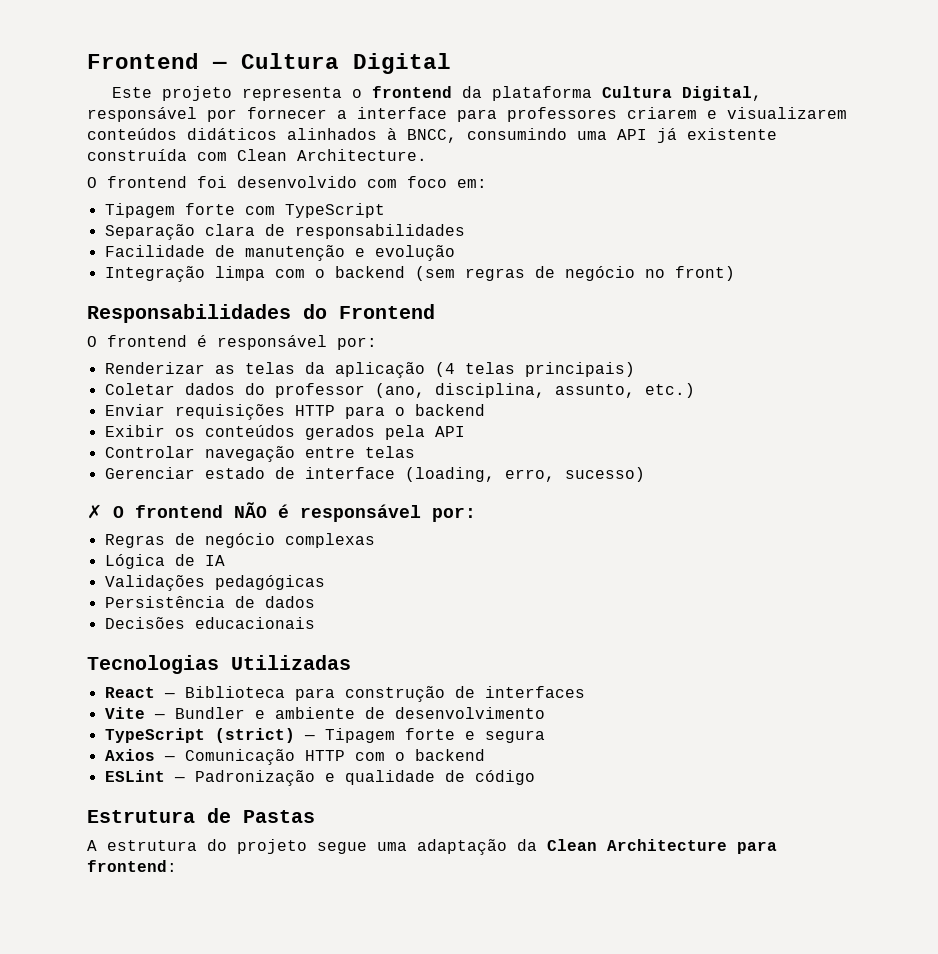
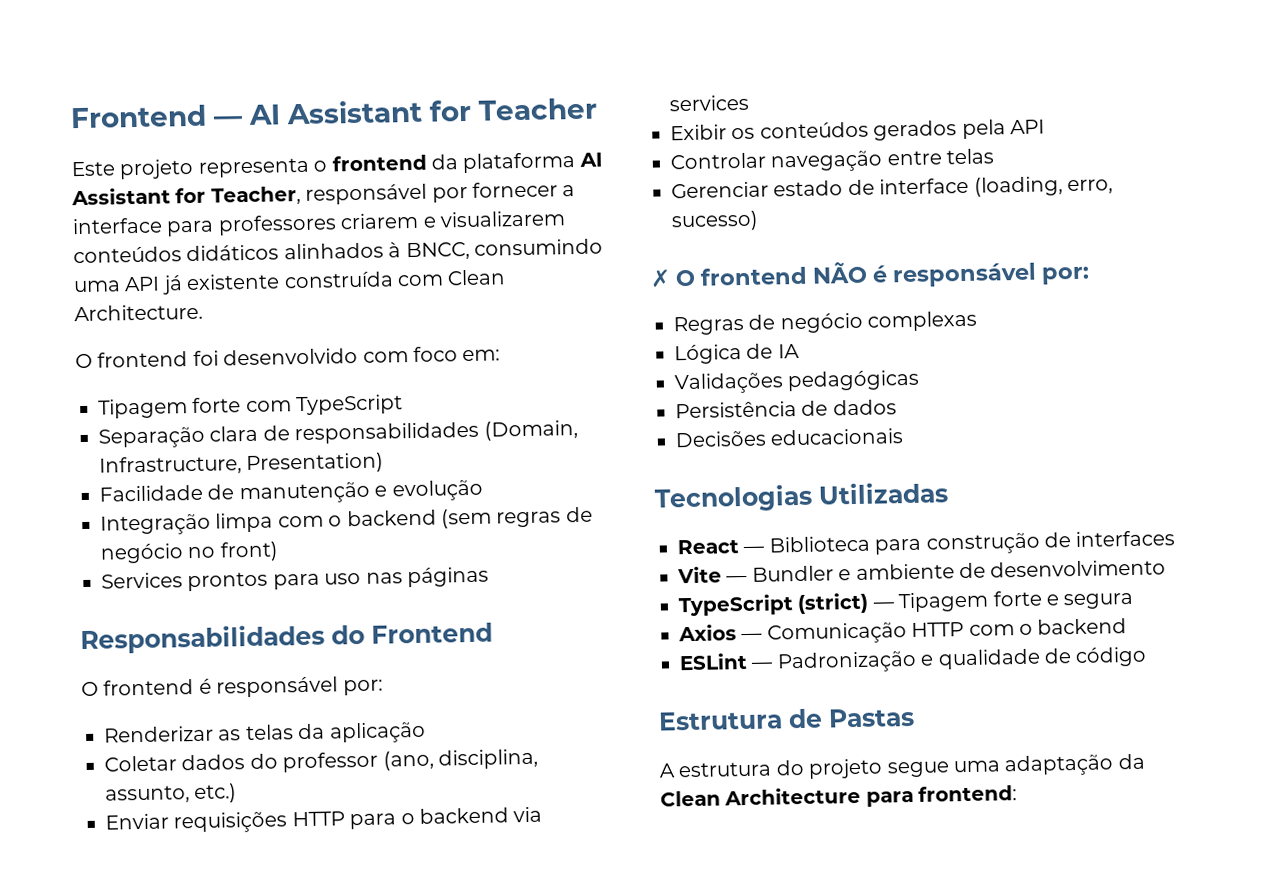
- Frontend — Cultura Digital
+ Frontend — AI Assistant for Teacher
- Este projeto representa o frontend da plataforma Cultura Digital, responsável por fornecer a interface para professores criarem e visualizarem conteúdos didáticos alinhados à BNCC, consumindo uma API já existente construída com Clean Architecture.
+ Este projeto representa o frontend da plataforma AI Assistant for Teacher, responsável por fornecer a interface para professores criarem e visualizarem conteúdos didáticos alinhados à BNCC, consumindo uma API já existente construída com Clean Architecture.
- Separação clara de responsabilidades
+ Separação clara de responsabilidades (Domain, Infrastructure, Presentation)
+ Services prontos para uso nas páginas
- Renderizar as telas da aplicação (4 telas principais)
+ Renderizar as telas da aplicação
- Enviar requisições HTTP para o backend
+ Enviar requisições HTTP para o backend via services

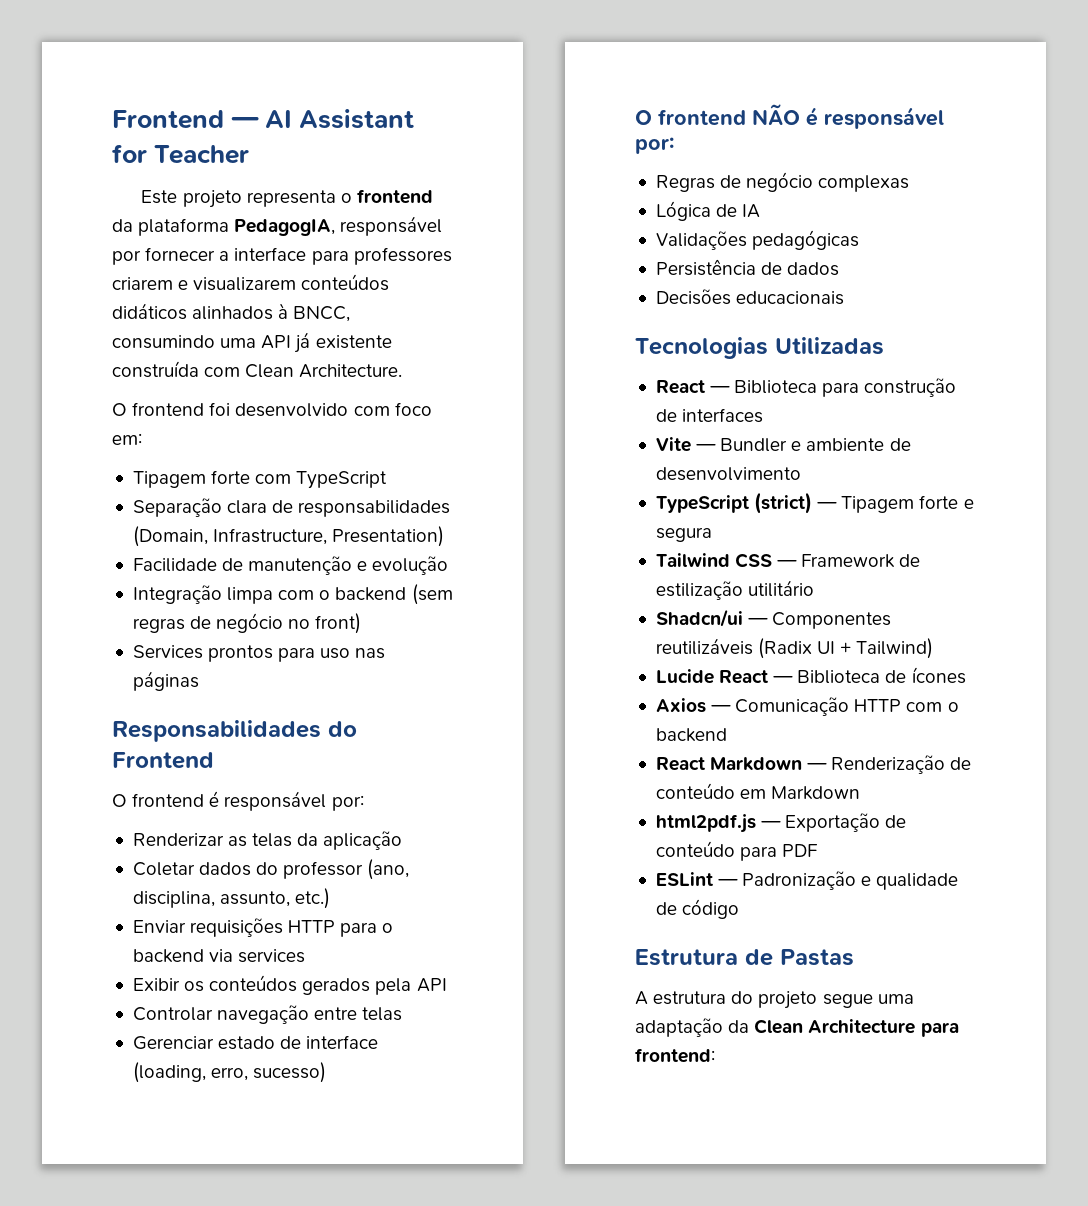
- Este projeto representa o frontend da plataforma AI Assistant for Teacher, responsável por fornecer a interface para professores criarem e visualizarem conteúdos didáticos alinhados à BNCC, consumindo uma API já existente construída com Clean Architecture.
+ Este projeto representa o frontend da plataforma PedagogIA, responsável por fornecer a interface para professores criarem e visualizarem conteúdos didáticos alinhados à BNCC, consumindo uma API já existente construída com Clean Architecture.
- ✗ O frontend NÃO é responsável por:
+ O frontend NÃO é responsável por:
+ Tailwind CSS — Framework de estilização utilitário
+ Shadcn/ui — Componentes reutilizáveis (Radix UI + Tailwind)
+ Lucide React — Biblioteca de ícones
+ React Markdown — Renderização de conteúdo em Markdown
+ html2pdf.js — Exportação de conteúdo para PDF

